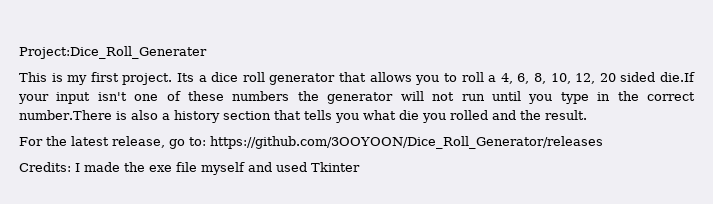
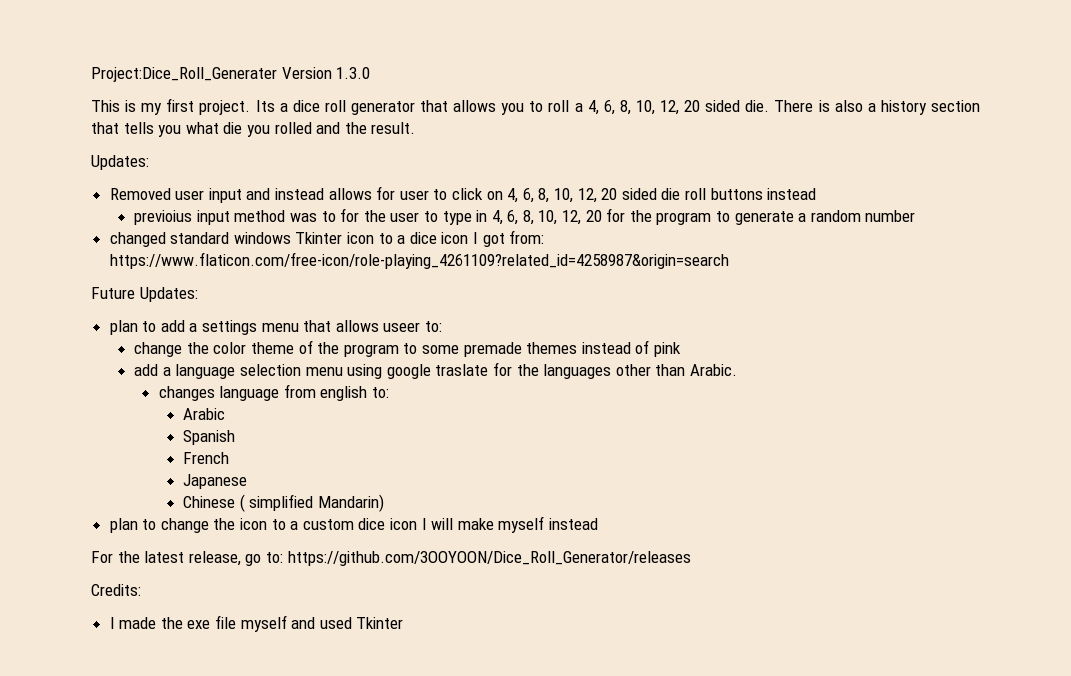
- Project:Dice_Roll_Generater
+ Project:Dice_Roll_Generater Version 1.3.0
- Its a dice roll generator that allows you to roll a 4, 6, 8, 10, 12, 20 sided die.If your input isn't one of these numbers the generator will not run until you type in the correct number.There is also a history section that tells you what die you rolled and the result.
+ Its a dice roll generator that allows you to roll a 4, 6, 8, 10, 12, 20 sided die. There is also a history section that tells you what die you rolled and the result.
+ Updates:
+ Removed user input and instead allows for user to click on 4, 6, 8, 10, 12, 20 sided die roll buttons instead
+ previoius input method was to for the user to type in 4, 6, 8, 10, 12, 20 for the program to generate a random number
+ changed standard windows Tkinter icon to a dice icon I got from: https://www.flaticon.com/free-icon/role-playing_4261109?related_id=4258987&origin=search
+ Future Updates:
+ plan to add a settings menu that allows useer to:
+ change the color theme of the program to some premade themes instead of pink
+ add a language selection menu using google traslate for the languages other than Arabic.
+ changes language from english to:
+ Arabic
+ Spanish
+ French
+ Japanese
+ Chinese ( simplified Mandarin)
+ plan to change the icon to a custom dice icon I will make myself instead
- Credits: I made the exe file myself and used Tkinter
+ Credits:
+ I made the exe file myself and used Tkinter

